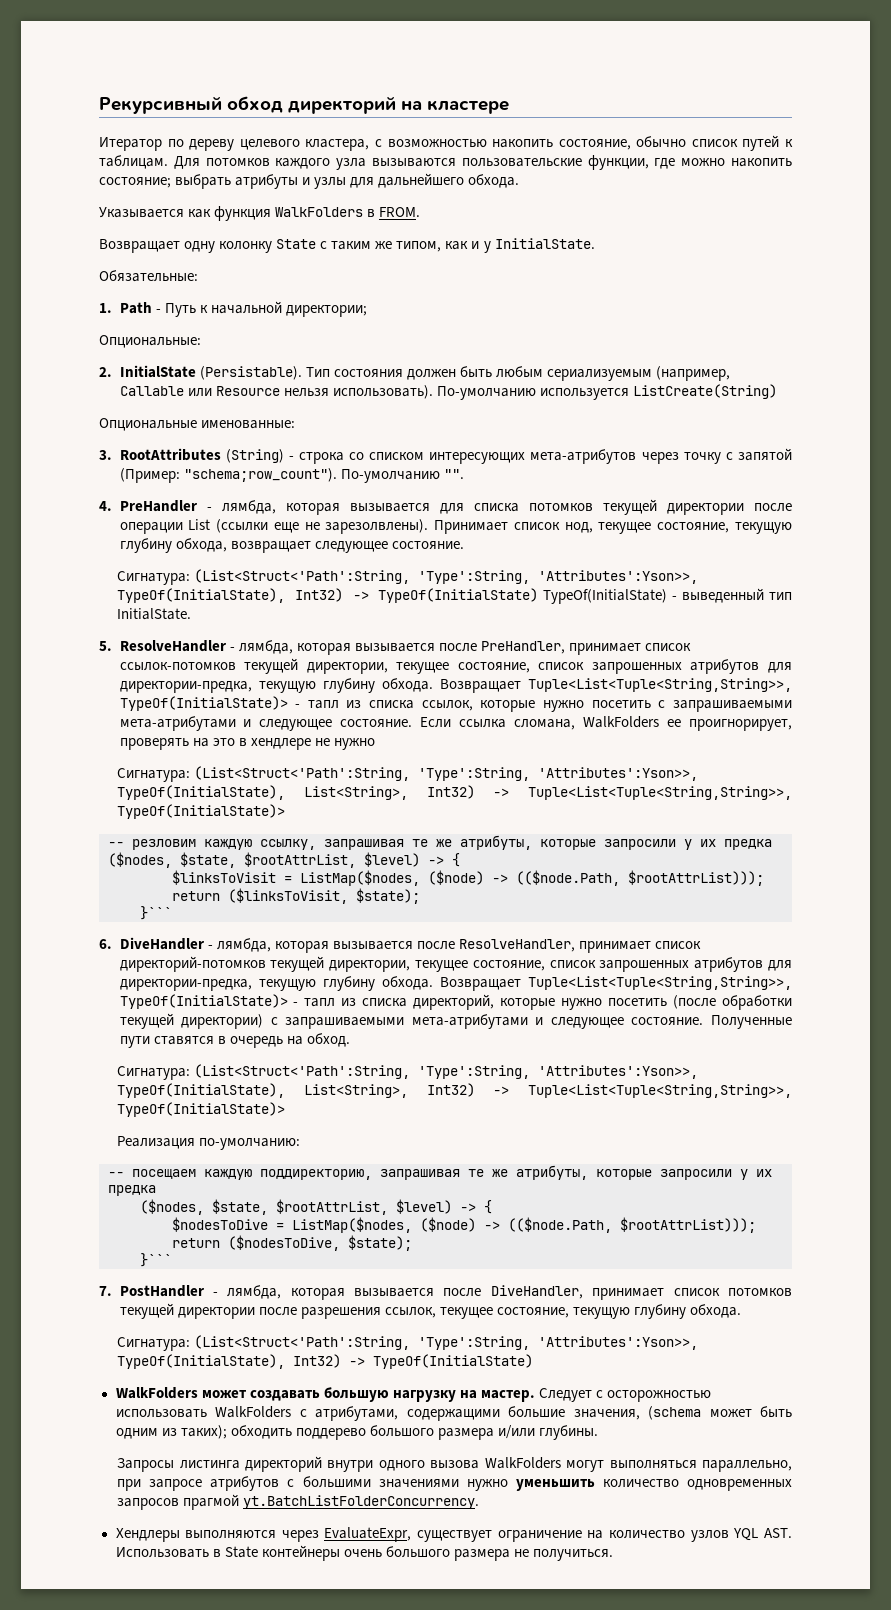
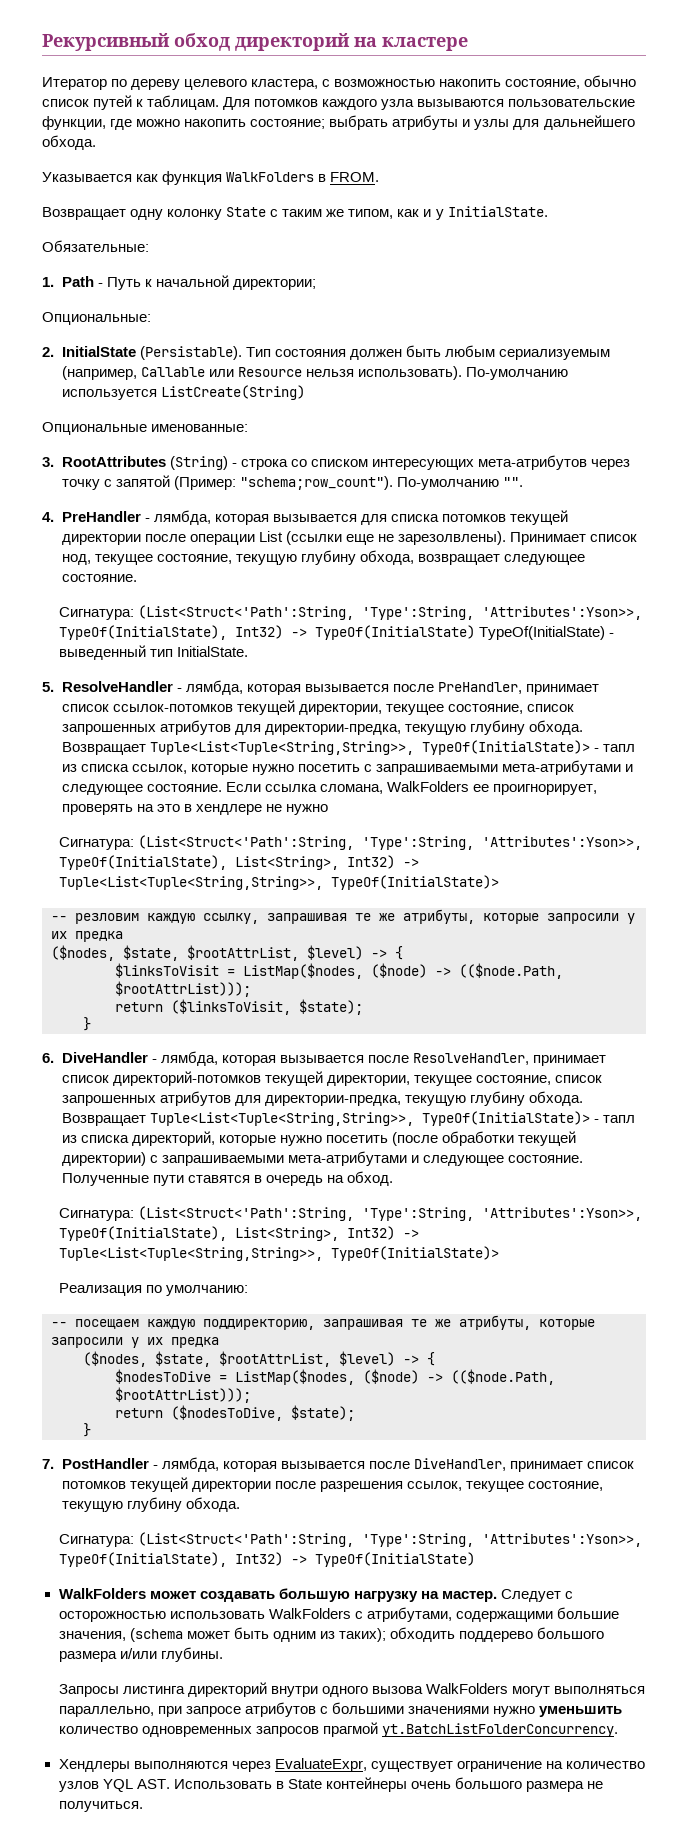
  return ($linksToVisit, $state);
- }```
+ }
- Реализация по-умолчанию:
+ Реализация по умолчанию:
  return ($nodesToDive, $state);
- }```
+ }

